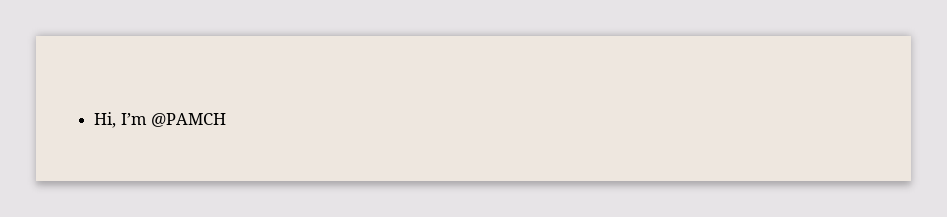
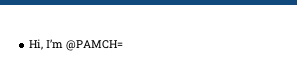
- Hi, I’m @PAMCH
+ Hi, I’m @PAMCH=

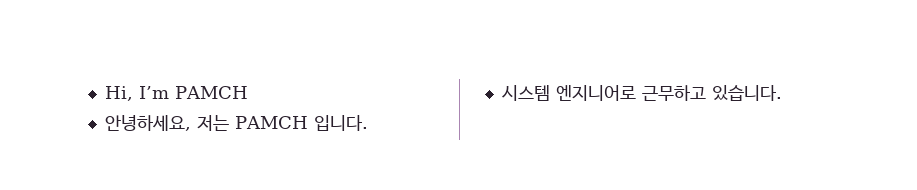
- Hi, I’m @PAMCH=
+ Hi, I’m PAMCH
+ 안녕하세요, 저는 PAMCH 입니다.
+ 시스템 엔지니어로 근무하고 있습니다.

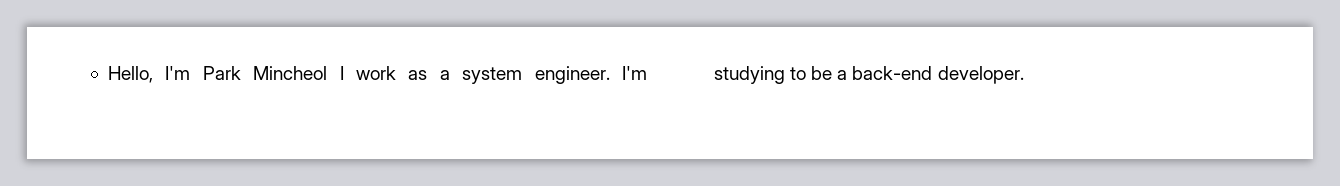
- Hi, I’m PAMCH
- 안녕하세요, 저는 PAMCH 입니다.
- 시스템 엔지니어로 근무하고 있습니다.
+ Hello, I'm Park Mincheol I work as a system engineer. I'm studying to be a back-end developer.

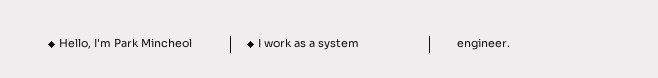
- Hello, I'm Park Mincheol I work as a system engineer. I'm studying to be a back-end developer.
+ Hello, I'm Park Mincheol
+ I work as a system engineer.

